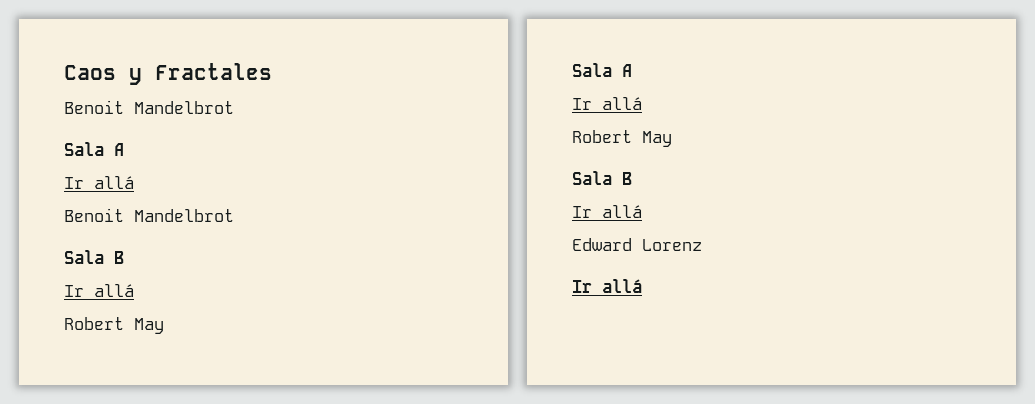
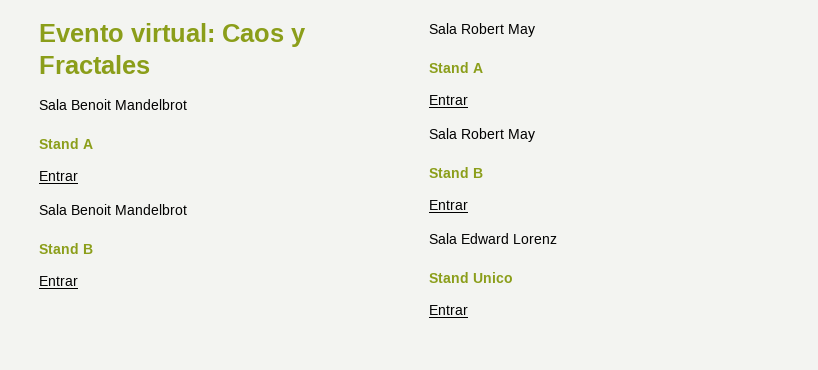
- Caos y Fractales
- Benoit Mandelbrot
- Sala A
- Ir allá
- Benoit Mandelbrot
- Sala B
- Ir allá
- Robert May
- Sala A
- Ir allá
- Robert May
- Sala B
- Ir allá
- Edward Lorenz
- Ir allá
+ Evento virtual: Caos y Fractales
+ Sala Benoit Mandelbrot
+ Stand A
+ Entrar
+ Sala Benoit Mandelbrot
+ Stand B
+ Entrar
+ Sala Robert May
+ Stand A
+ Entrar
+ Sala Robert May
+ Stand B
+ Entrar
+ Sala Edward Lorenz
+ Stand Unico
+ Entrar

